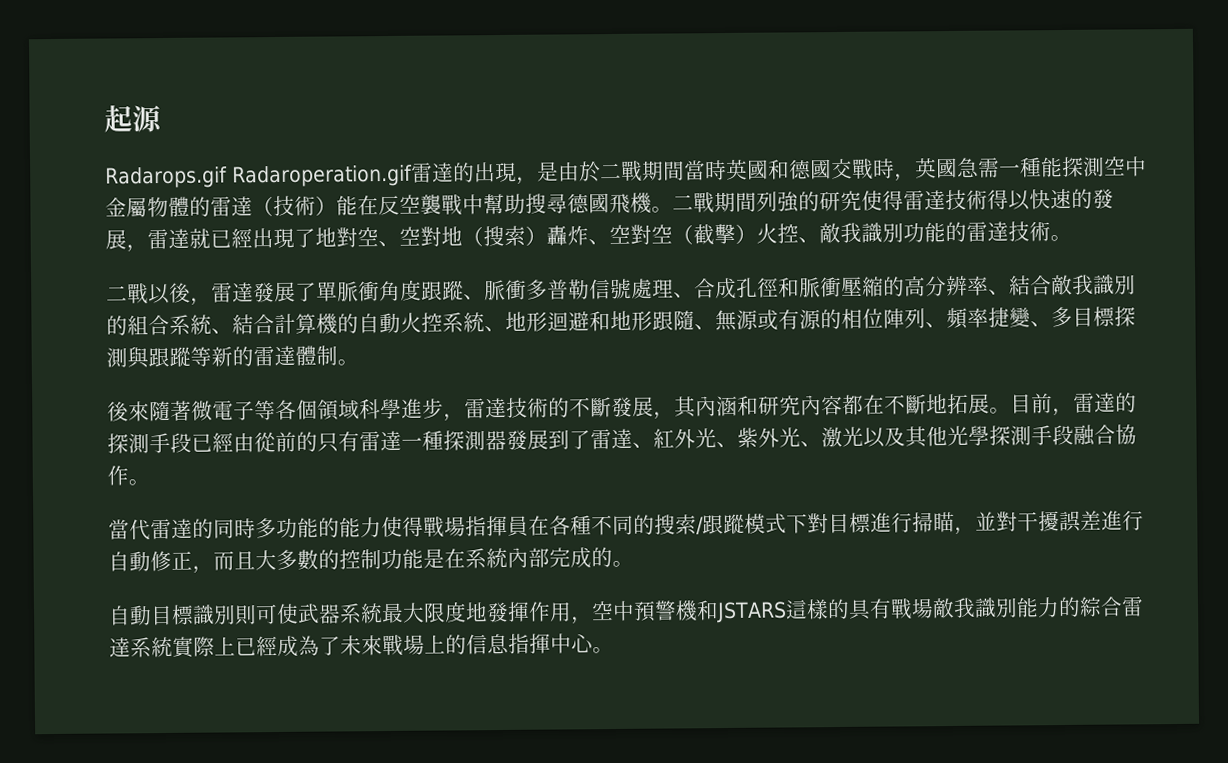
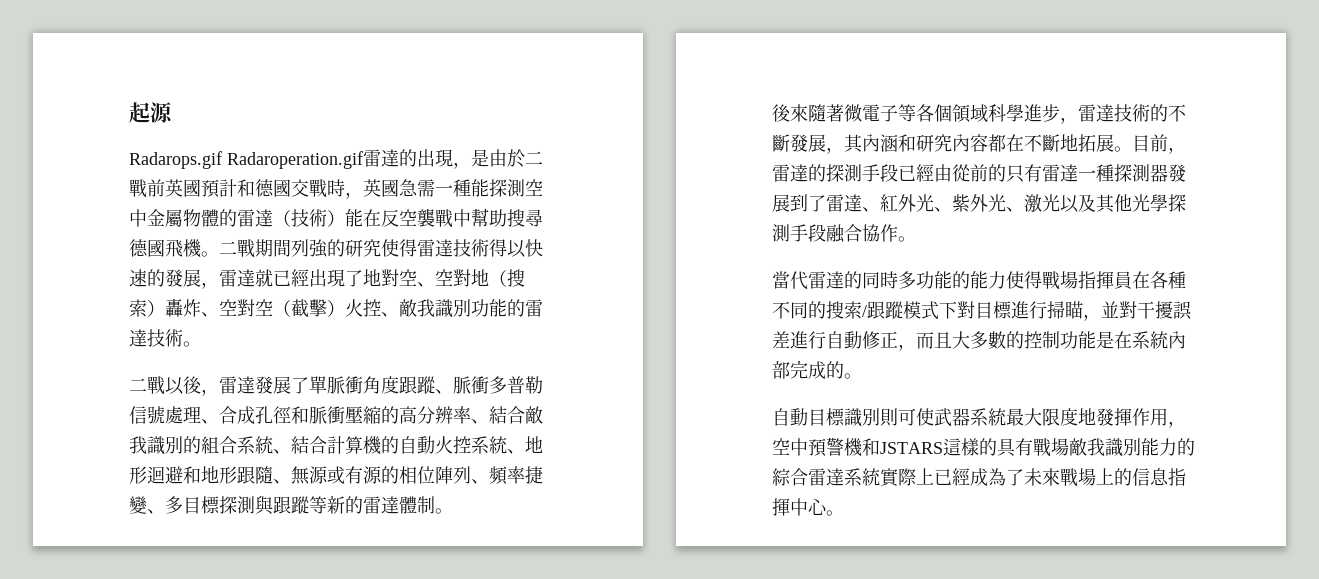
- Radarops.gif Radaroperation.gif雷達的出現，是由於二戰期間當時英國和德國交戰時，英國急需一種能探測空中金屬物體的雷達（技術）能在反空襲戰中幫助搜尋德國飛機。
+ Radarops.gif Radaroperation.gif雷達的出現，是由於二戰前英國預計和德國交戰時，英國急需一種能探測空中金屬物體的雷達（技術）能在反空襲戰中幫助搜尋德國飛機。

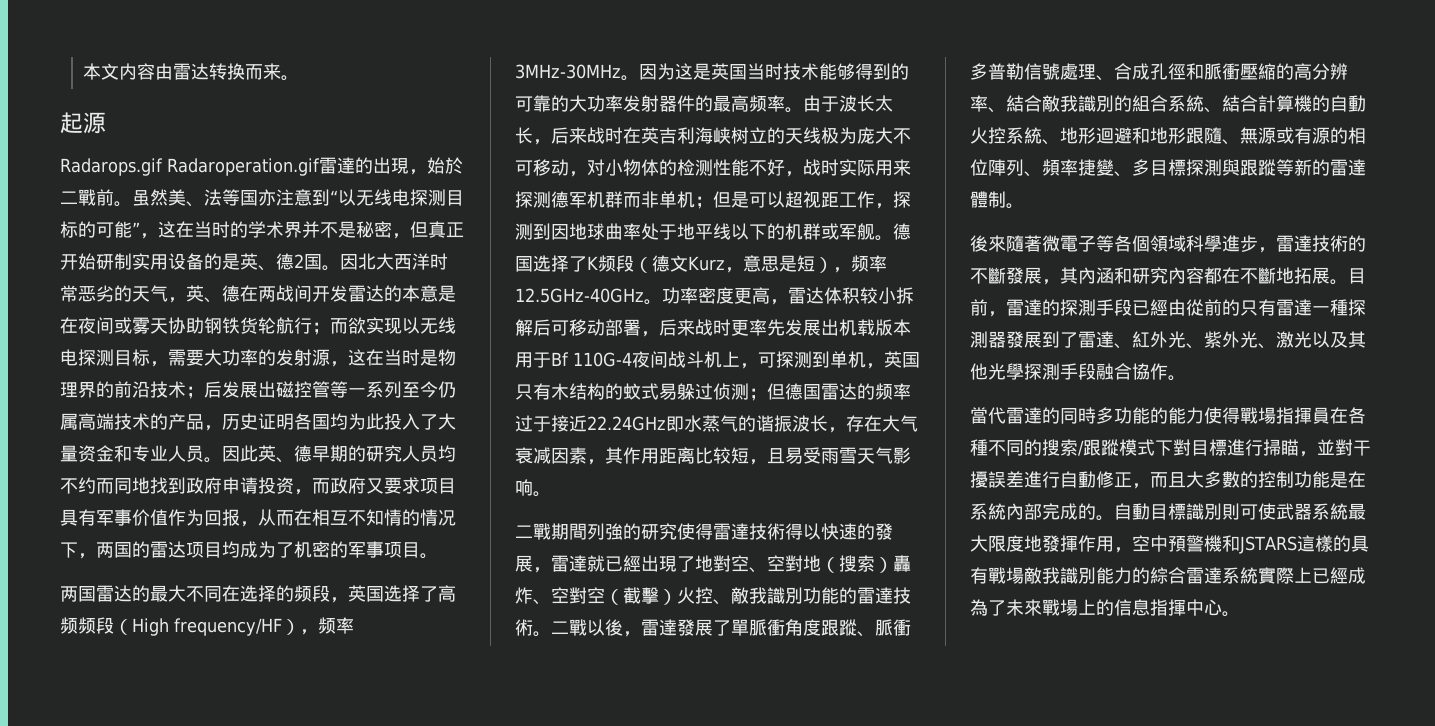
+ 本文内容由雷达转换而来。
- Radarops.gif Radaroperation.gif雷達的出現，是由於二戰前英國預計和德國交戰時，英國急需一種能探測空中金屬物體的雷達（技術）能在反空襲戰中幫助搜尋德國飛機。二戰期間列強的研究使得雷達技術得以快速的發展，雷達就已經出現了地對空、空對地（搜索）轟炸、空對空（截擊）火控、敵我識別功能的雷達技術。
- 二戰以後，雷達發展了單脈衝角度跟蹤、脈衝多普勒信號處理、合成孔徑和脈衝壓縮的高分辨率、結合敵我識別的組合系統、結合計算機的自動火控系統、地形迴避和地形跟隨、無源或有源的相位陣列、頻率捷變、多目標探測與跟蹤等新的雷達體制。
+ Radarops.gif Radaroperation.gif雷達的出現，始於二戰前。虽然美、法等国亦注意到“以无线电探测目标的可能”，这在当时的学术界并不是秘密，但真正开始研制实用设备的是英、德2国。因北大西洋时常恶劣的天气，英、德在两战间开发雷达的本意是在夜间或雾天协助钢铁货轮航行；而欲实现以无线电探测目标，需要大功率的发射源，这在当时是物理界的前沿技术；后发展出磁控管等一系列至今仍属高端技术的产品，历史证明各国均为此投入了大量资金和专业人员。因此英、德早期的研究人员均不约而同地找到政府申请投资，而政府又要求项目具有军事价值作为回报，从而在相互不知情的情况下，两国的雷达项目均成为了机密的军事项目。
+ 两国雷达的最大不同在选择的频段，英国选择了高频频段（High frequency/HF），频率3MHz-30MHz。因为这是英国当时技术能够得到的可靠的大功率发射器件的最高频率。由于波长太长，后来战时在英吉利海峡树立的天线极为庞大不可移动，对小物体的检测性能不好，战时实际用来探测德军机群而非单机；但是可以超视距工作，探测到因地球曲率处于地平线以下的机群或军舰。德国选择了K频段（德文Kurz，意思是短），频率12.5GHz-40GHz。功率密度更高，雷达体积较小拆解后可移动部署，后来战时更率先发展出机载版本用于Bf 110G-4夜间战斗机上，可探测到单机，英国只有木结构的蚊式易躲过侦测；但德国雷达的频率过于接近22.24GHz即水蒸气的谐振波长，存在大气衰减因素，其作用距离比较短，且易受雨雪天气影响。
+ 二戰期間列強的研究使得雷達技術得以快速的發展，雷達就已經出現了地對空、空對地（搜索）轟炸、空對空（截擊）火控、敵我識別功能的雷達技術。二戰以後，雷達發展了單脈衝角度跟蹤、脈衝多普勒信號處理、合成孔徑和脈衝壓縮的高分辨率、結合敵我識別的組合系統、結合計算機的自動火控系統、地形迴避和地形跟隨、無源或有源的相位陣列、頻率捷變、多目標探測與跟蹤等新的雷達體制。
- 當代雷達的同時多功能的能力使得戰場指揮員在各種不同的搜索/跟蹤模式下對目標進行掃瞄，並對干擾誤差進行自動修正，而且大多數的控制功能是在系統內部完成的。
- 自動目標識別則可使武器系統最大限度地發揮作用，空中預警機和JSTARS這樣的具有戰場敵我識別能力的綜合雷達系統實際上已經成為了未來戰場上的信息指揮中心。
+ 當代雷達的同時多功能的能力使得戰場指揮員在各種不同的搜索/跟蹤模式下對目標進行掃瞄，並對干擾誤差進行自動修正，而且大多數的控制功能是在系統內部完成的。自動目標識別則可使武器系統最大限度地發揮作用，空中預警機和JSTARS這樣的具有戰場敵我識別能力的綜合雷達系統實際上已經成為了未來戰場上的信息指揮中心。

